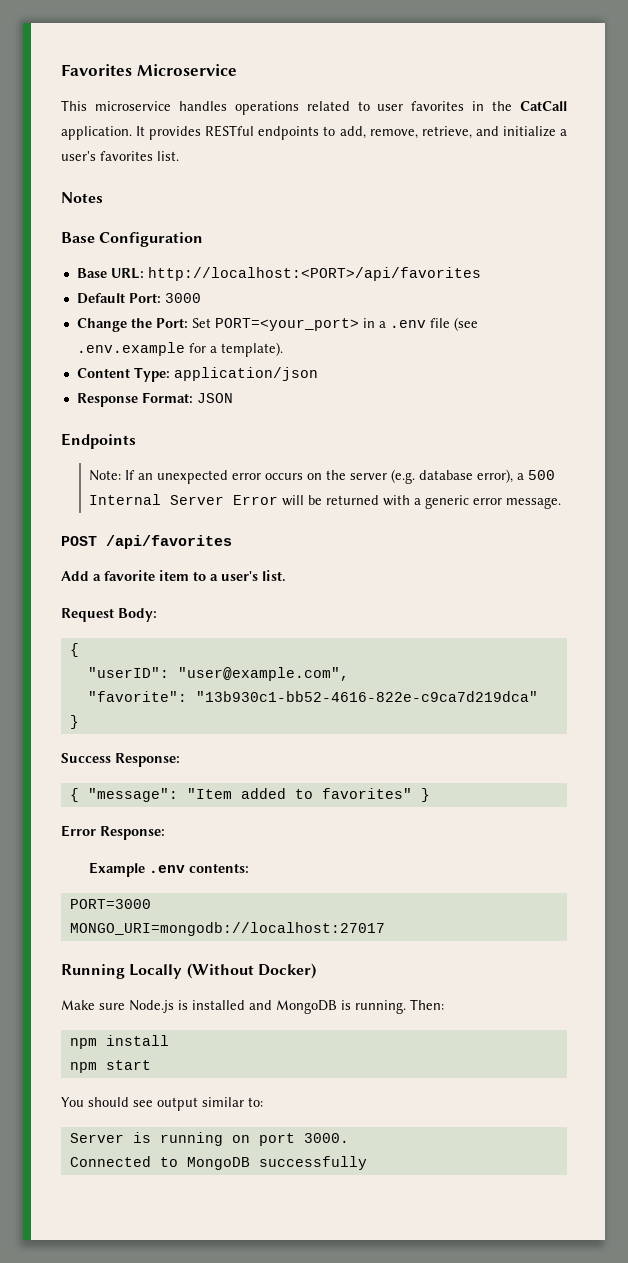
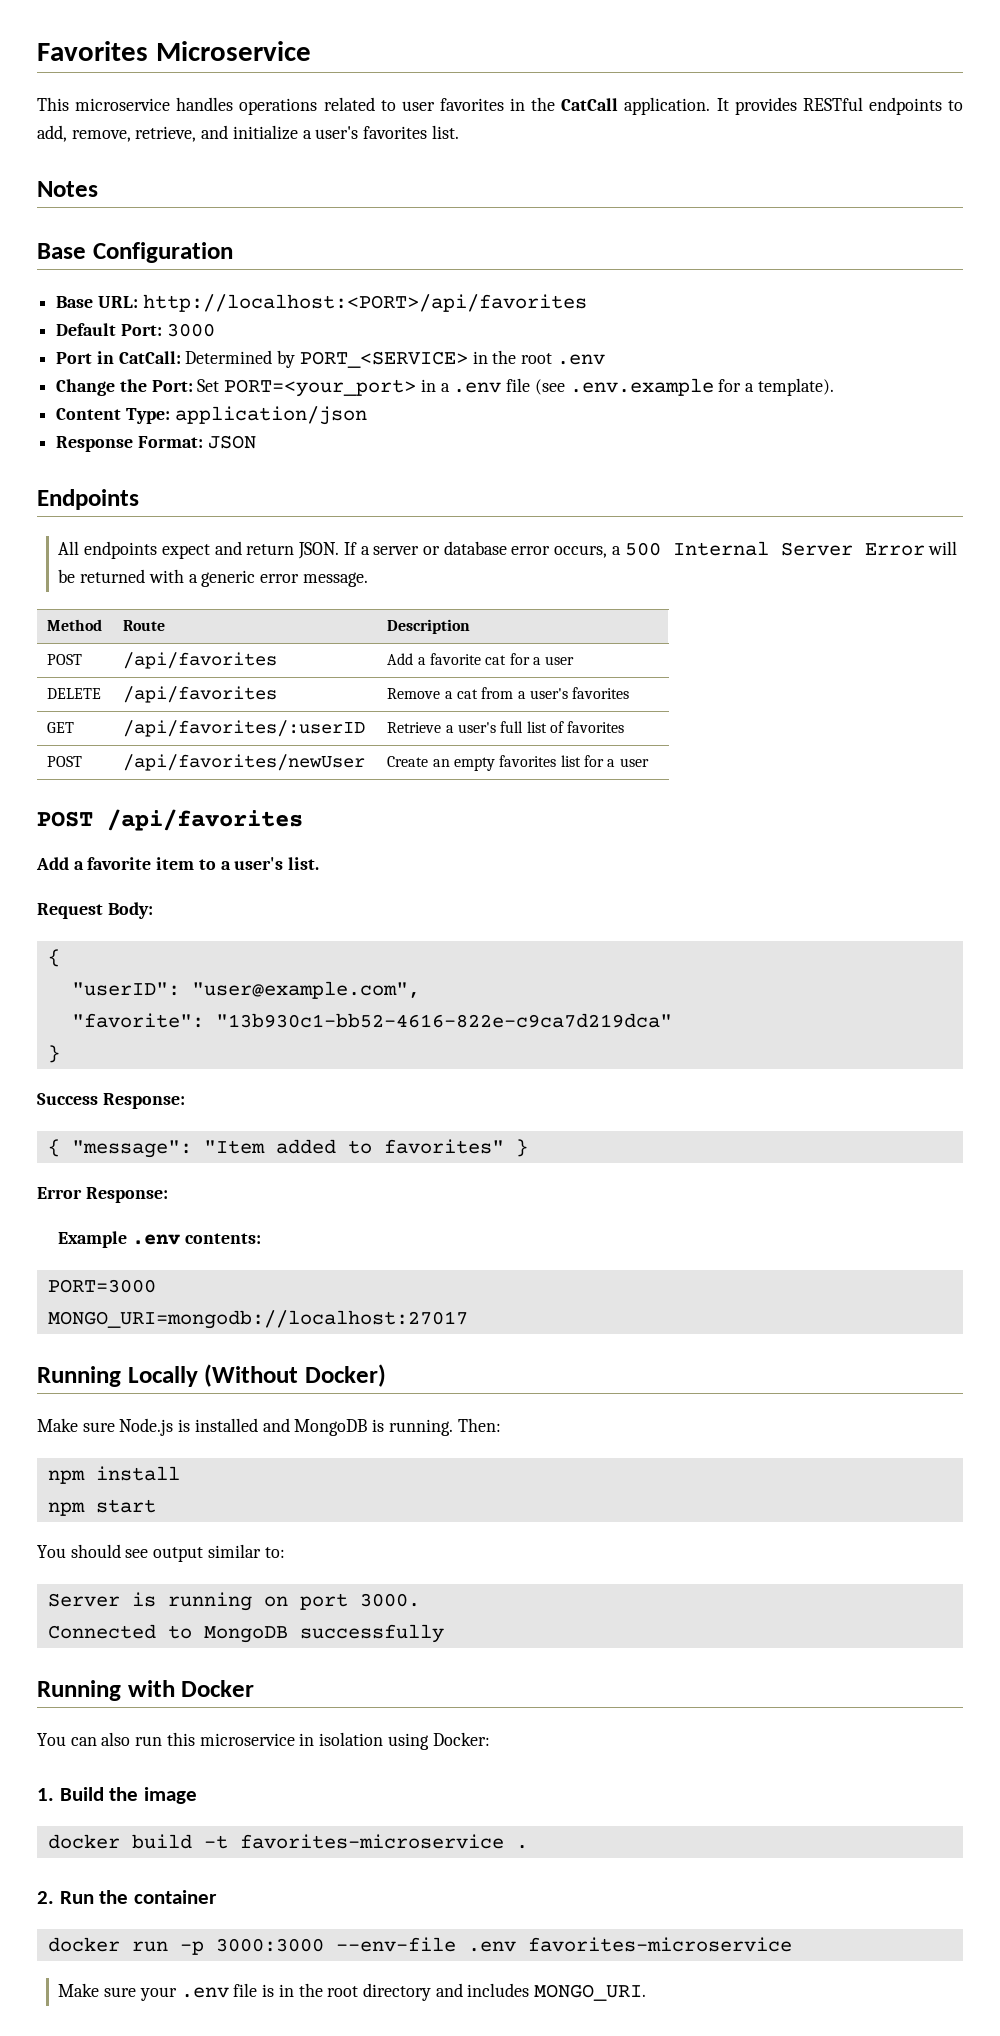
+ Port in CatCall: Determined by PORT_<SERVICE> in the root .env
- Note: If an unexpected error occurs on the server (e.g. database error), a 500 Internal Server Error will be returned with a generic error message.
+ All endpoints expect and return JSON. If a server or database error occurs, a 500 Internal Server Error will be returned with a generic error message.
+ Method | Route | Description
+ POST | /api/favorites | Add a favorite cat for a user
+ DELETE | /api/favorites | Remove a cat from a user's favorites
+ GET | /api/favorites/:userID | Retrieve a user's full list of favorites
+ POST | /api/favorites/newUser | Create an empty favorites list for a user
+ Running with Docker
+ You can also run this microservice in isolation using Docker:
+ 1. Build the image
+ docker build -t favorites-microservice .
+ 2. Run the container
+ docker run -p 3000:3000 --env-file .env favorites-microservice
+ Make sure your .env file is in the root directory and includes MONGO_URI.

